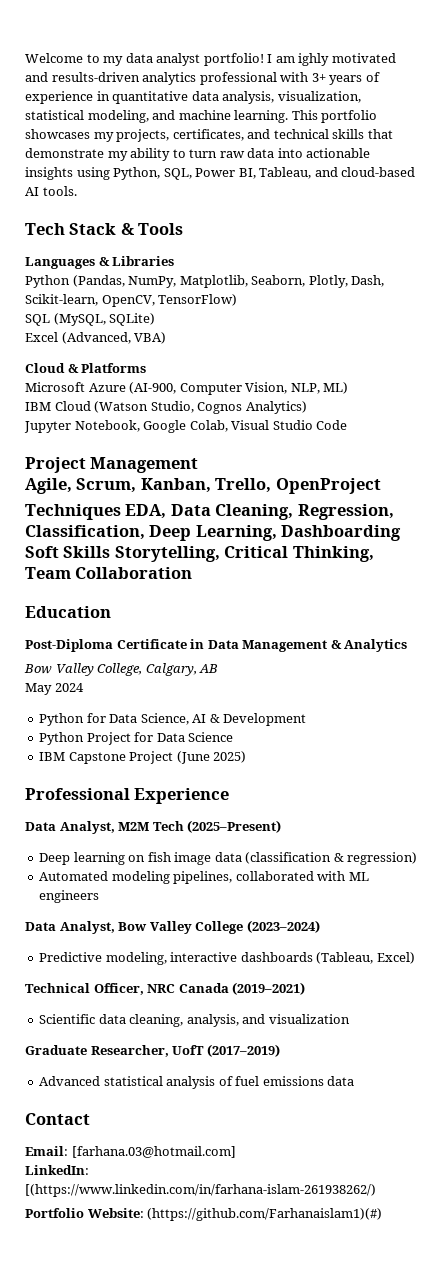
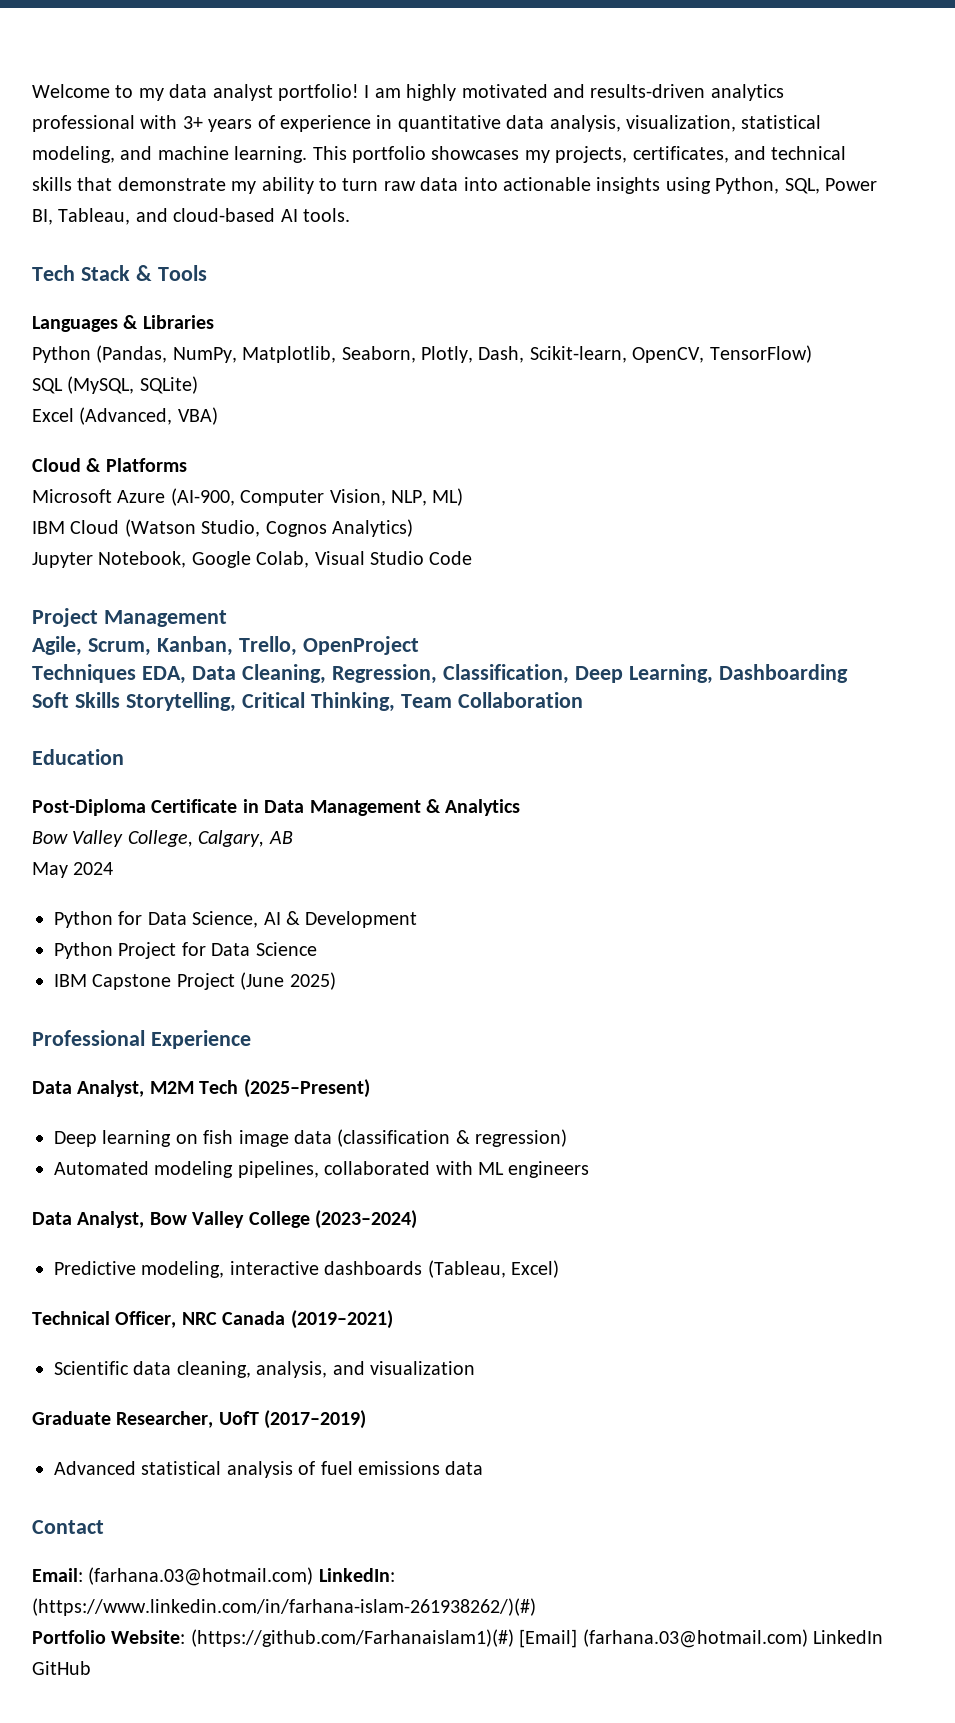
- I am ighly motivated and results-driven analytics professional with 3+ years of experience in quantitative data analysis, visualization, statistical modeling, and machine learning.
+ I am highly motivated and results-driven analytics professional with 3+ years of experience in quantitative data analysis, visualization, statistical modeling, and machine learning.
- Email: [farhana.03@hotmail.com]
- LinkedIn: [(https://www.linkedin.com/in/farhana-islam-261938262/)
+ Email: (farhana.03@hotmail.com) LinkedIn: (https://www.linkedin.com/in/farhana-islam-261938262/)(#)
- Portfolio Website: (https://github.com/Farhanaislam1)(#)
+ Portfolio Website: (https://github.com/Farhanaislam1)(#) [Email] (farhana.03@hotmail.com) LinkedIn GitHub

